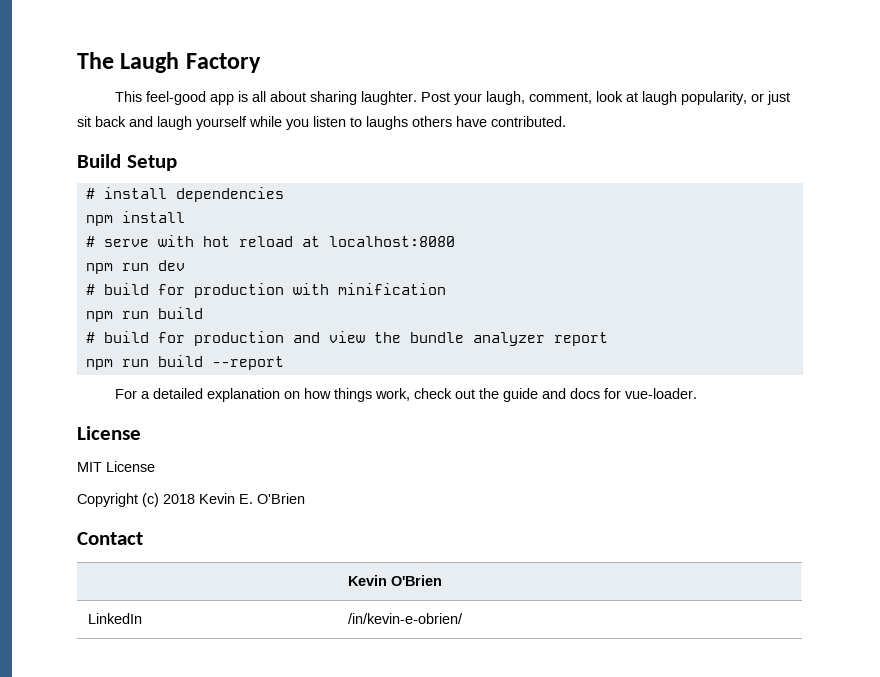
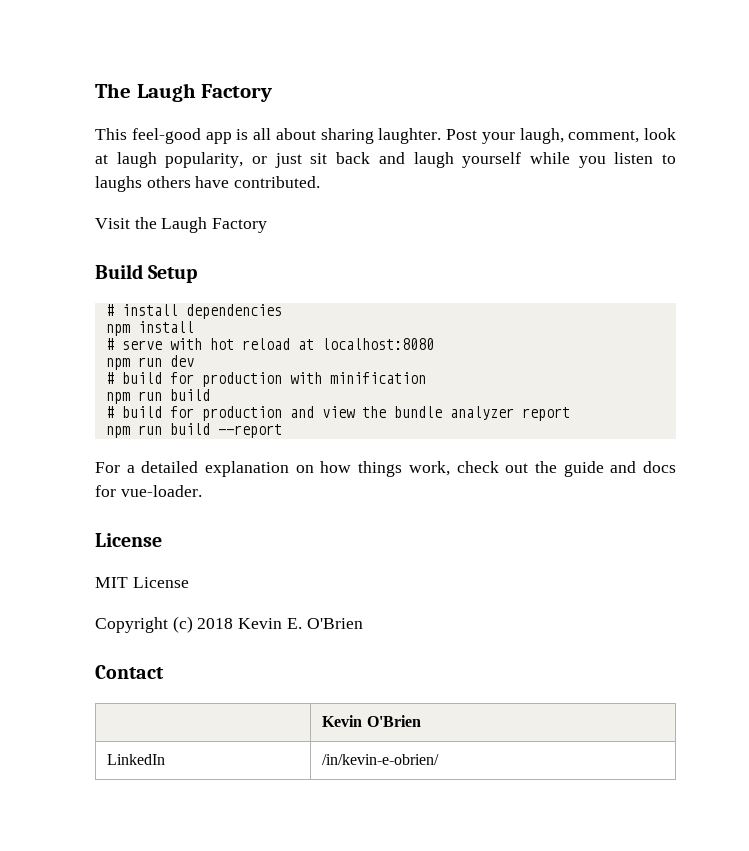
+ Visit the Laugh Factory

